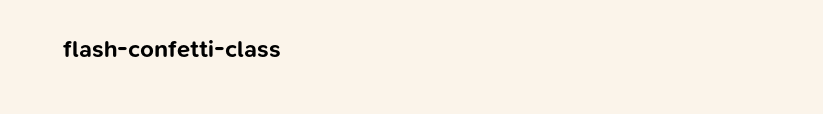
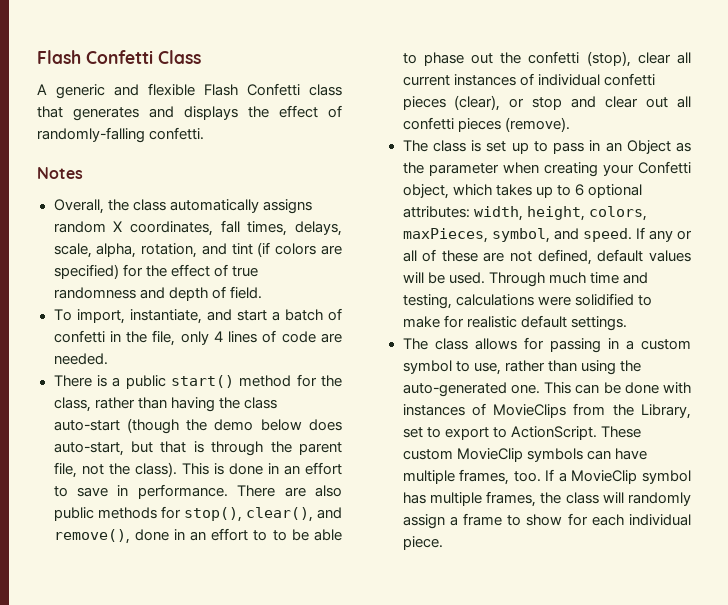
- flash-confetti-class
+ Flash Confetti Class
+ A generic and flexible Flash Confetti class that generates and displays the effect of randomly-falling confetti.
+ Notes
+ Overall, the class automatically assigns random X coordinates, fall times, delays, scale, alpha, rotation, and tint (if colors are specified) for the effect of true randomness and depth of field.
+ To import, instantiate, and start a batch of confetti in the file, only 4 lines of code are needed.
+ There is a public start() method for the class, rather than having the class auto-start (though the demo below does auto-start, but that is through the parent file, not the class). This is done in an effort to save in performance. There are also public methods for stop(), clear(), and remove(), done in an effort to to be able to phase out the confetti (stop), clear all current instances of individual confetti pieces (clear), or stop and clear out all confetti pieces (remove).
+ The class is set up to pass in an Object as the parameter when creating your Confetti object, which takes up to 6 optional attributes: width, height, colors, maxPieces, symbol, and speed. If any or all of these are not defined, default values will be used. Through much time and testing, calculations were solidified to make for realistic default settings.
+ The class allows for passing in a custom symbol to use, rather than using the auto-generated one. This can be done with instances of MovieClips from the Library, set to export to ActionScript. These custom MovieClip symbols can have multiple frames, too. If a MovieClip symbol has multiple frames, the class will randomly assign a frame to show for each individual piece.

